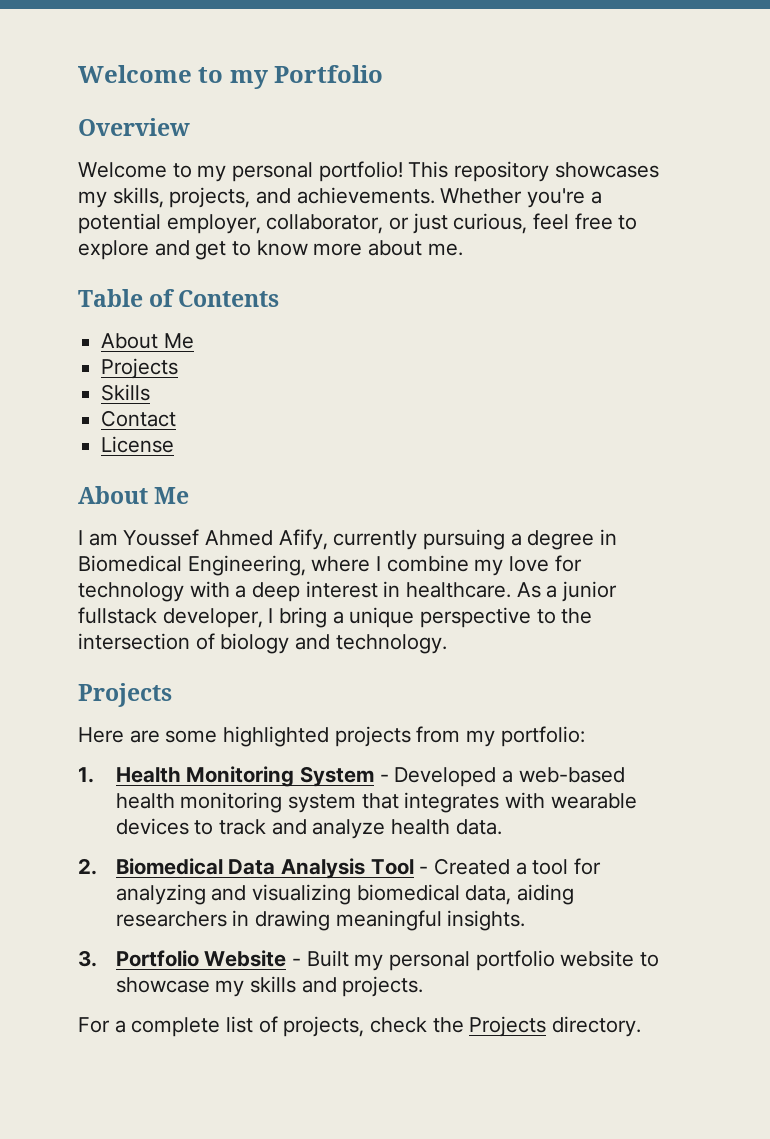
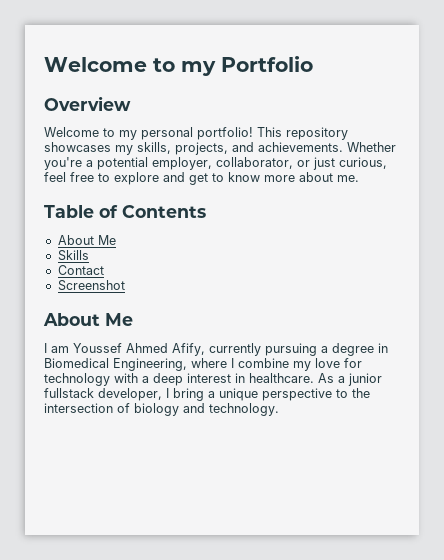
  Table of Contents
  About Me
- Projects
- License
+ Screenshot
  As a junior fullstack developer, I bring a unique perspective to the intersection of biology and technology.
- Projects
- Here are some highlighted projects from my portfolio:
- 1. Health Monitoring System - Developed a web-based health monitoring system that integrates with wearable devices to track and analyze health data.
- 2. Biomedical Data Analysis Tool - Created a tool for analyzing and visualizing biomedical data, aiding researchers in drawing meaningful insights.
- 3. Portfolio Website - Built my personal portfolio website to showcase my skills and projects.
- For a complete list of projects, check the Projects directory.

